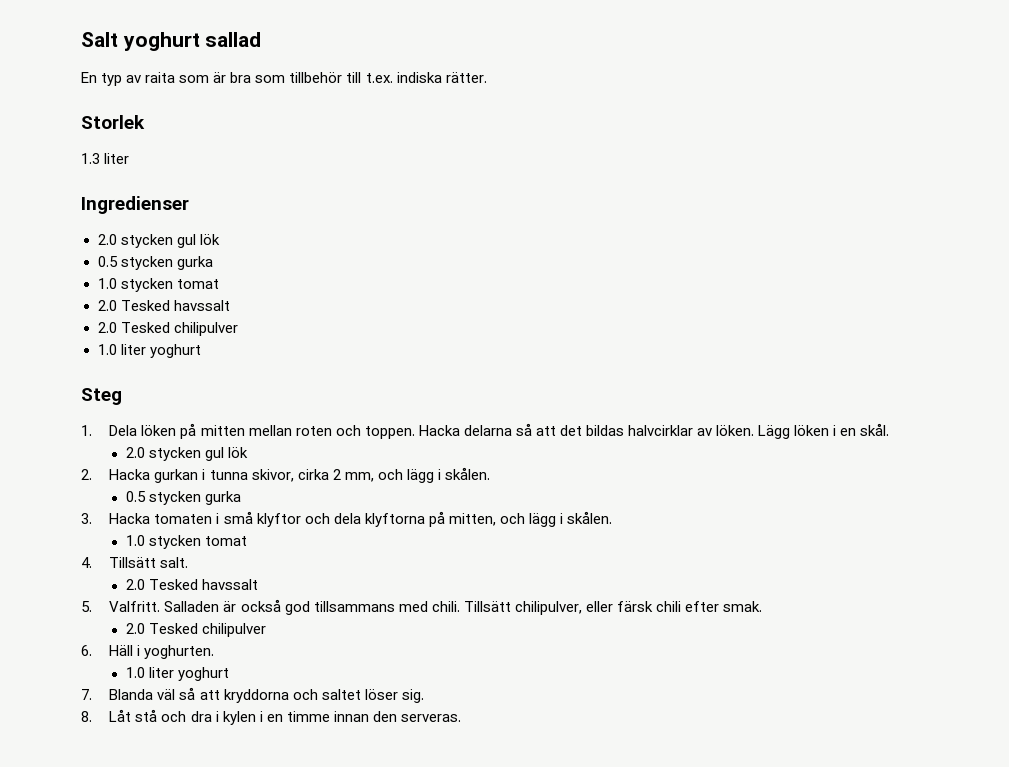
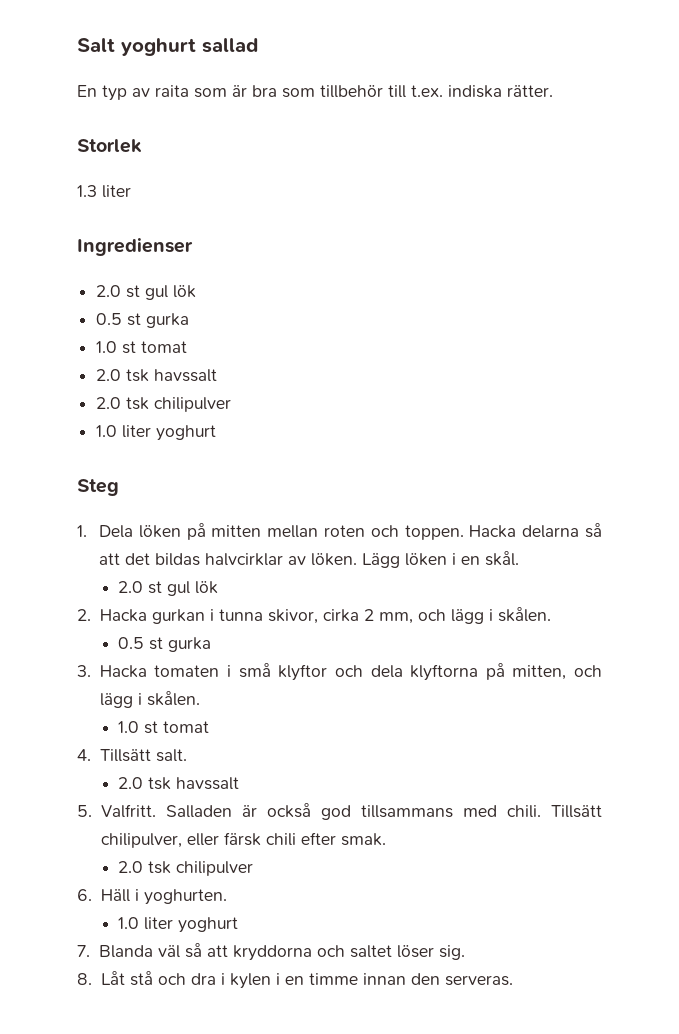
  Ingredienser
- 2.0 stycken gul lök
- 0.5 stycken gurka
- 1.0 stycken tomat
- 2.0 Tesked havssalt
- 2.0 Tesked chilipulver
+ 2.0 st gul lök
+ 0.5 st gurka
+ 1.0 st tomat
+ 2.0 tsk havssalt
+ 2.0 tsk chilipulver
  Lägg löken i en skål.
- 2.0 stycken gul lök
+ 2.0 st gul lök
  2. Hacka gurkan i tunna skivor, cirka 2 mm, och lägg i skålen.
- 0.5 stycken gurka
+ 0.5 st gurka
  3. Hacka tomaten i små klyftor och dela klyftorna på mitten, och lägg i skålen.
- 1.0 stycken tomat
+ 1.0 st tomat
  4. Tillsätt salt.
- 2.0 Tesked havssalt
+ 2.0 tsk havssalt
  Tillsätt chilipulver, eller färsk chili efter smak.
- 2.0 Tesked chilipulver
+ 2.0 tsk chilipulver

